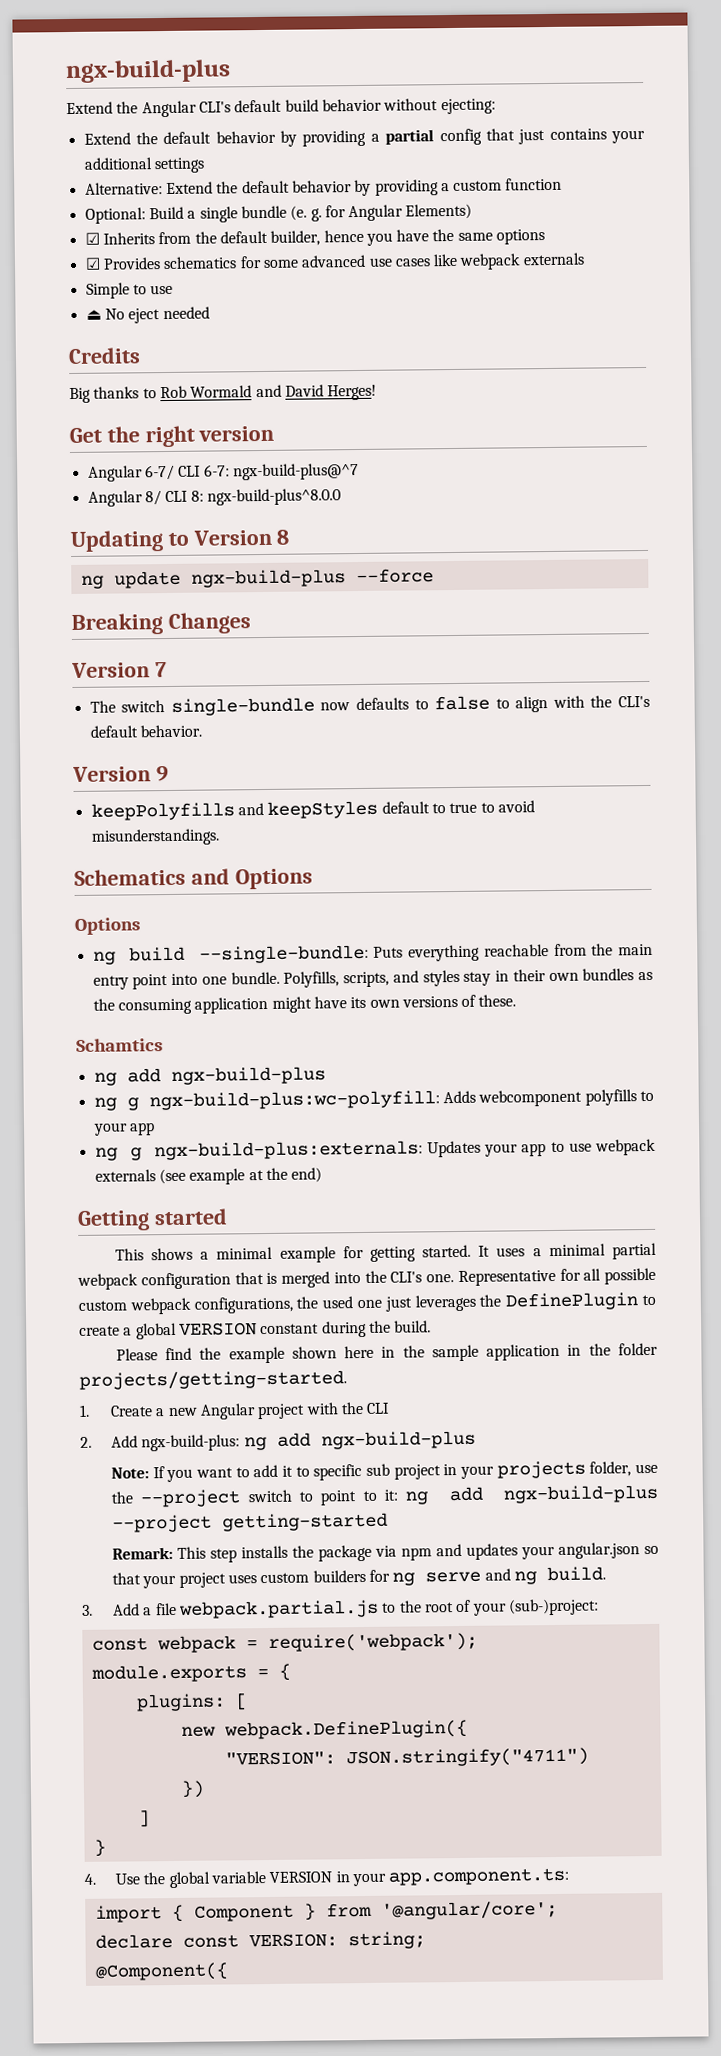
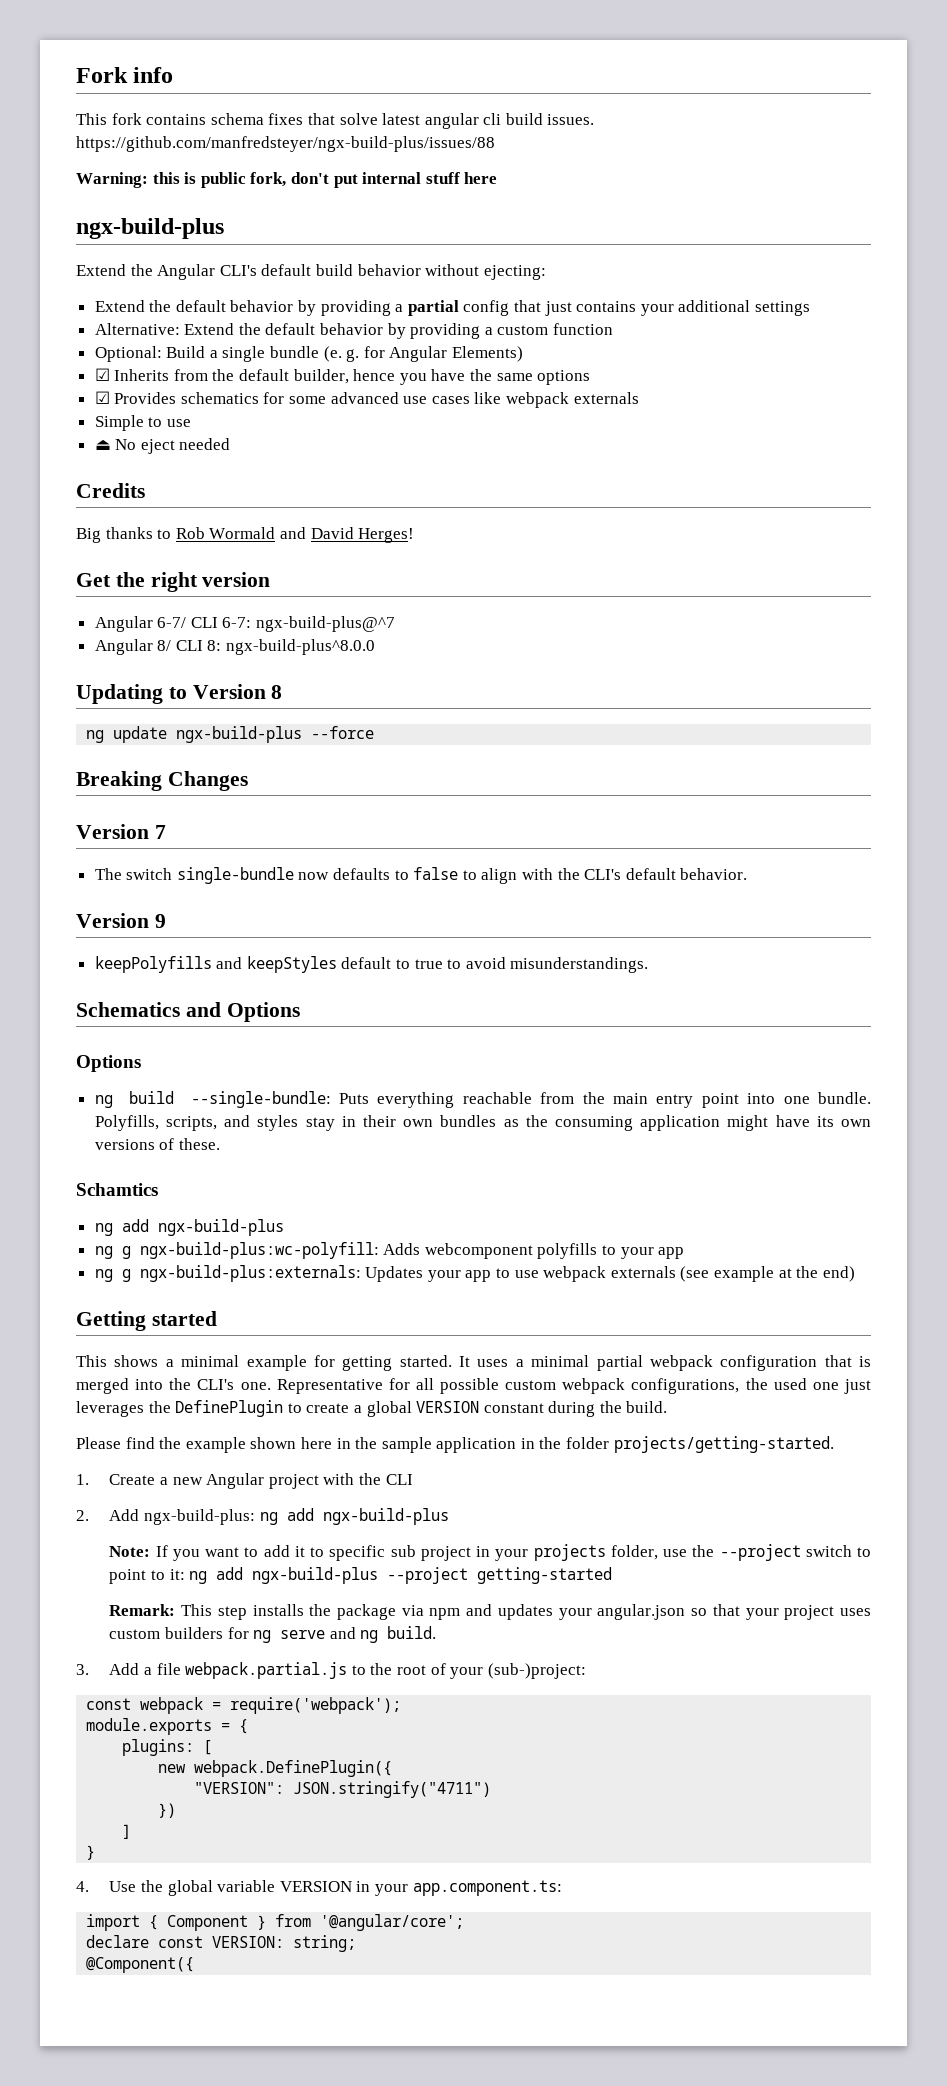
+ Fork info
+ This fork contains schema fixes that solve latest angular cli build issues. https://github.com/manfredsteyer/ngx-build-plus/issues/88
+ Warning: this is public fork, don't put internal stuff here

